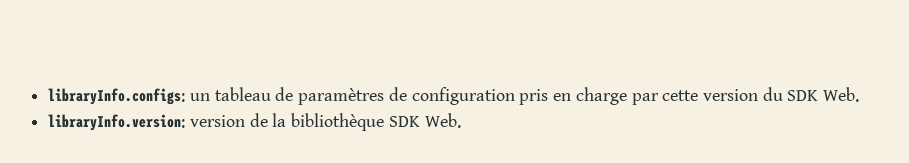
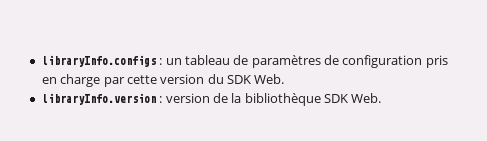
- libraryInfo.configs: un tableau de paramètres de configuration pris en charge par cette version du SDK Web.
+ libraryInfo.configs : un tableau de paramètres de configuration pris en charge par cette version du SDK Web.
- libraryInfo.version: version de la bibliothèque SDK Web.
+ libraryInfo.version : version de la bibliothèque SDK Web.

